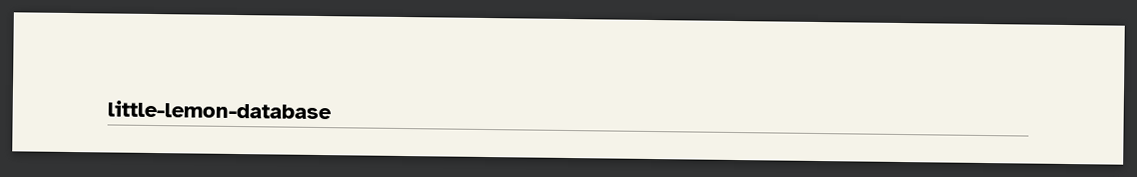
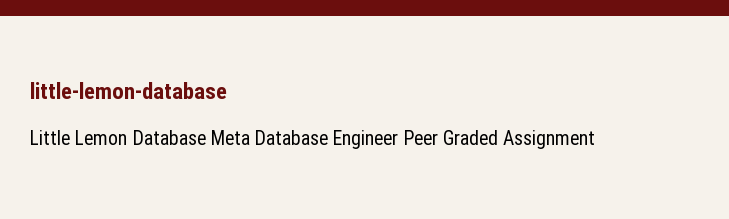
+ Little Lemon Database Meta Database Engineer Peer Graded Assignment

